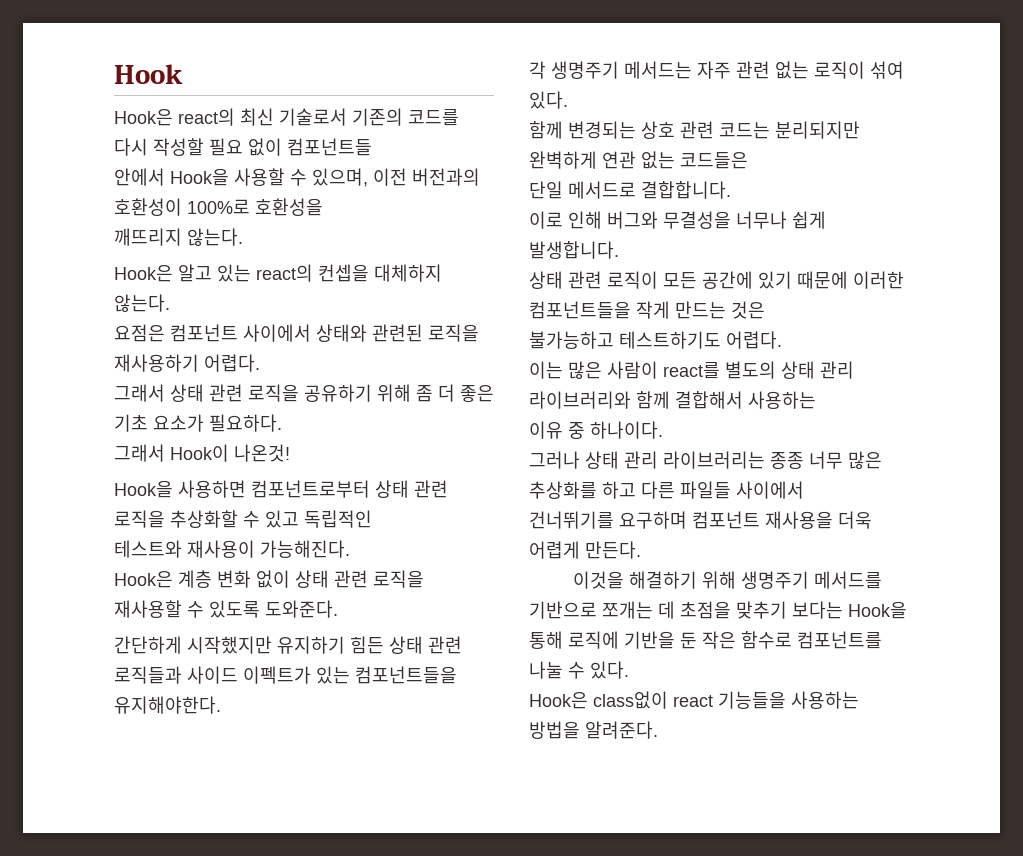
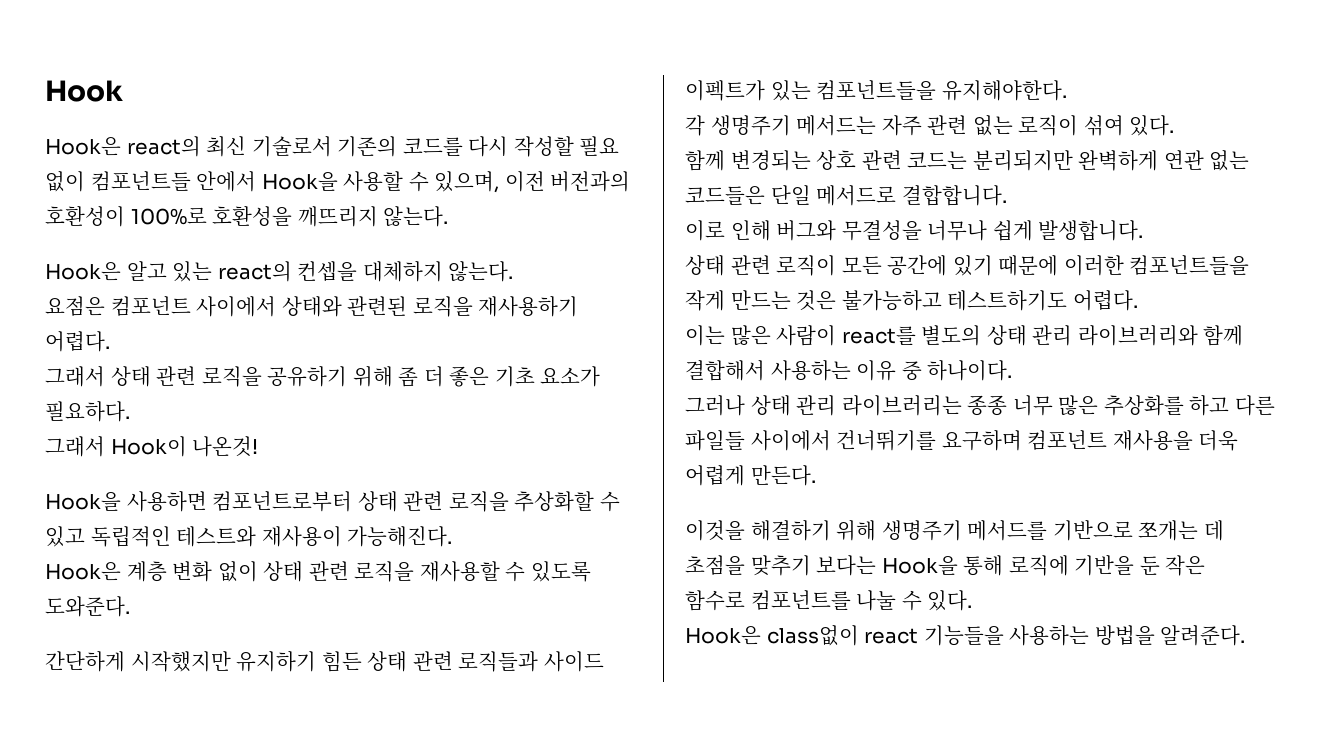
- Hook은 react의 최신 기술로서 기존의 코드를 다시 작성할 필요 없이 컴포넌트들
- 안에서 Hook을 사용할 수 있으며, 이전 버전과의 호환성이 100%로 호환성을
- 깨뜨리지 않는다.
+ Hook은 react의 최신 기술로서 기존의 코드를 다시 작성할 필요 없이 컴포넌트들 안에서 Hook을 사용할 수 있으며, 이전 버전과의 호환성이 100%로 호환성을 깨뜨리지 않는다.
- Hook을 사용하면 컴포넌트로부터 상태 관련 로직을 추상화할 수 있고 독립적인
- 테스트와 재사용이 가능해진다.
+ Hook을 사용하면 컴포넌트로부터 상태 관련 로직을 추상화할 수 있고 독립적인 테스트와 재사용이 가능해진다.
- 함께 변경되는 상호 관련 코드는 분리되지만 완벽하게 연관 없는 코드들은
- 단일 메서드로 결합합니다.
+ 함께 변경되는 상호 관련 코드는 분리되지만 완벽하게 연관 없는 코드들은 단일 메서드로 결합합니다.
- 상태 관련 로직이 모든 공간에 있기 때문에 이러한 컴포넌트들을 작게 만드는 것은
- 불가능하고 테스트하기도 어렵다.
+ 상태 관련 로직이 모든 공간에 있기 때문에 이러한 컴포넌트들을 작게 만드는 것은 불가능하고 테스트하기도 어렵다.
- 이는 많은 사람이 react를 별도의 상태 관리 라이브러리와 함께 결합해서 사용하는
- 이유 중 하나이다.
+ 이는 많은 사람이 react를 별도의 상태 관리 라이브러리와 함께 결합해서 사용하는 이유 중 하나이다.
- 그러나 상태 관리 라이브러리는 종종 너무 많은 추상화를 하고 다른 파일들 사이에서
- 건너뛰기를 요구하며 컴포넌트 재사용을 더욱 어렵게 만든다.
+ 그러나 상태 관리 라이브러리는 종종 너무 많은 추상화를 하고 다른 파일들 사이에서 건너뛰기를 요구하며 컴포넌트 재사용을 더욱 어렵게 만든다.
- 이것을 해결하기 위해 생명주기 메서드를 기반으로 쪼개는 데 초점을 맞추기 보다는 Hook을 통해 로직에 기반을 둔 작은 함수로 컴포넌트를 나눌 수 있다.
+ 이것을 해결하기 위해 생명주기 메서드를 기반으로 쪼개는 데 초점을 맞추기 보다는 Hook을 통해 로직에 기반을 둔 작은
+ 함수로 컴포넌트를 나눌 수 있다.

